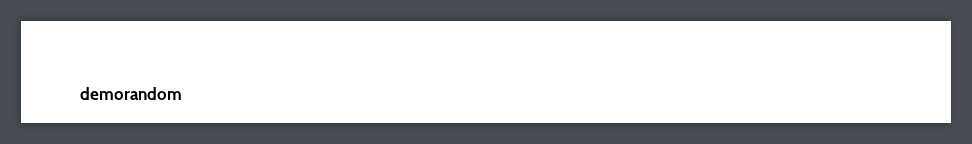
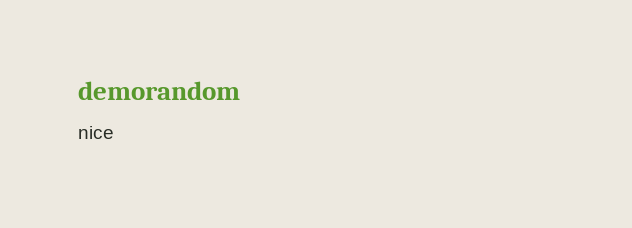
+ nice

